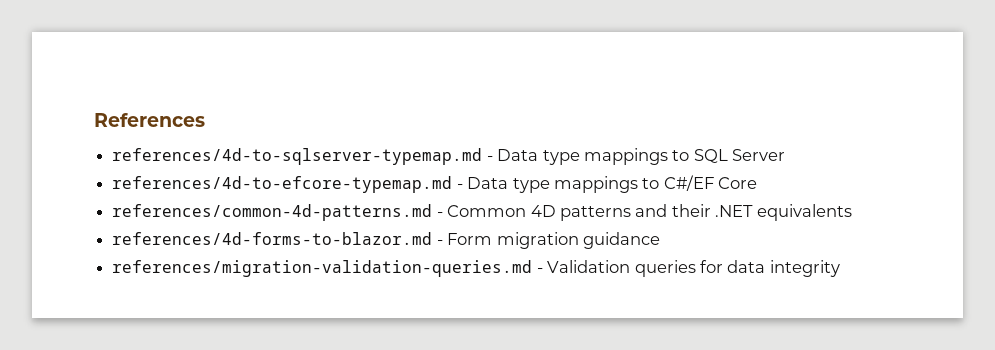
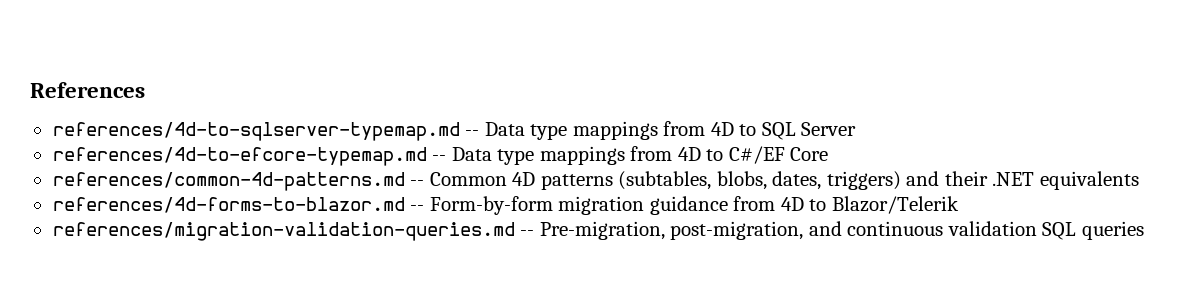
- references/4d-to-sqlserver-typemap.md - Data type mappings to SQL Server
+ references/4d-to-sqlserver-typemap.md -- Data type mappings from 4D to SQL Server
- references/4d-to-efcore-typemap.md - Data type mappings to C#/EF Core
+ references/4d-to-efcore-typemap.md -- Data type mappings from 4D to C#/EF Core
- references/common-4d-patterns.md - Common 4D patterns and their .NET equivalents
+ references/common-4d-patterns.md -- Common 4D patterns (subtables, blobs, dates, triggers) and their .NET equivalents
- references/4d-forms-to-blazor.md - Form migration guidance
- references/migration-validation-queries.md - Validation queries for data integrity
+ references/4d-forms-to-blazor.md -- Form-by-form migration guidance from 4D to Blazor/Telerik
+ references/migration-validation-queries.md -- Pre-migration, post-migration, and continuous validation SQL queries

